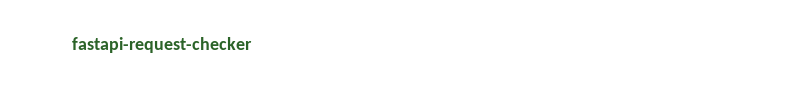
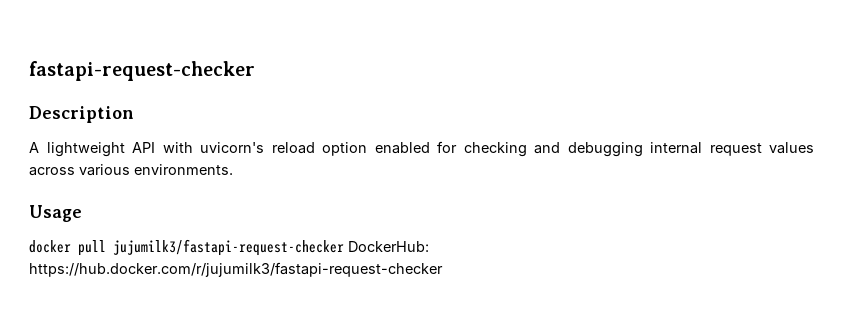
+ Description
+ A lightweight API with uvicorn's reload option enabled for checking and debugging internal request values across various environments.
+ Usage
+ docker pull jujumilk3/fastapi-request-checker DockerHub: https://hub.docker.com/r/jujumilk3/fastapi-request-checker

